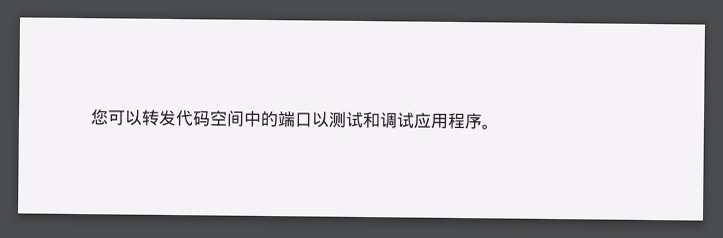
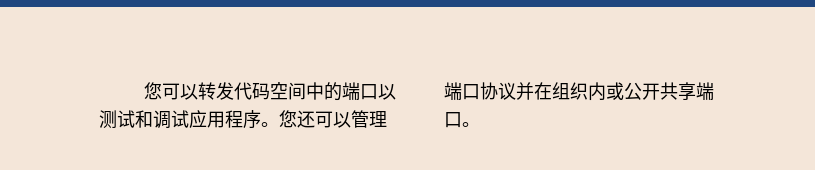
+ 您还可以管理端口协议并在组织内或公开共享端口。

